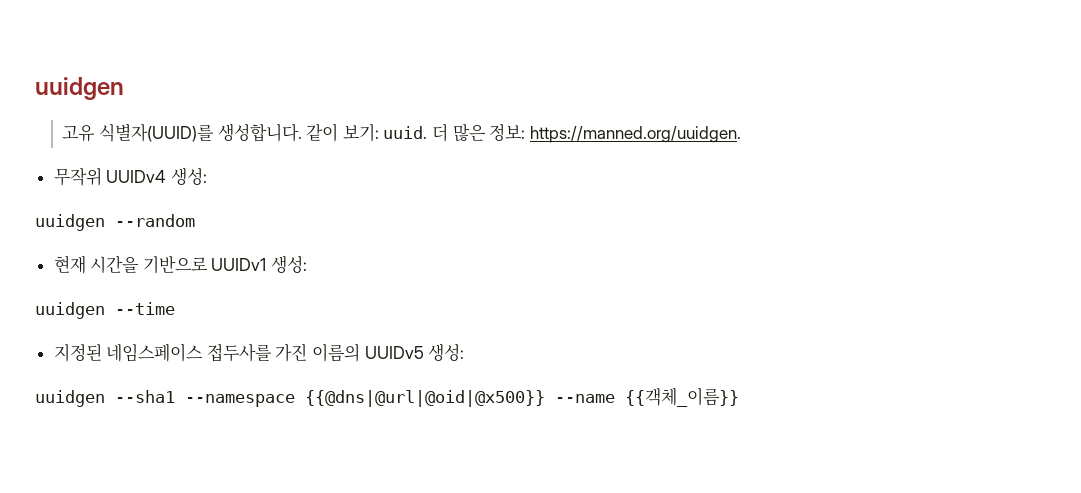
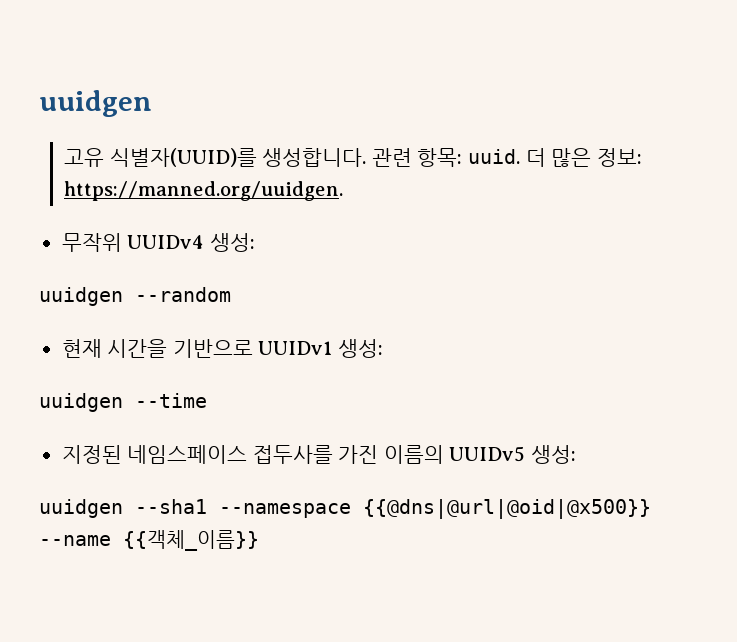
- 같이 보기: uuid.
+ 관련 항목: uuid.

